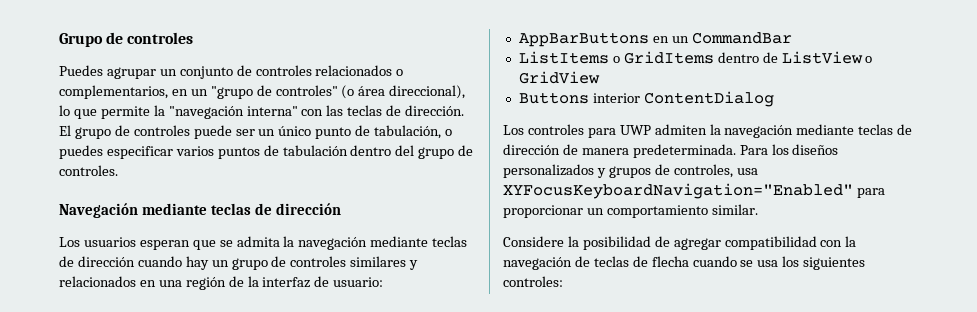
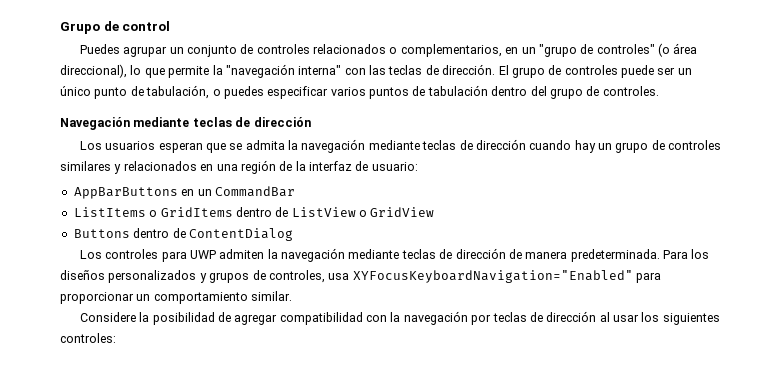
- Grupo de controles
+ Grupo de control
- Buttons interior ContentDialog
+ Buttons dentro de ContentDialog
- Considere la posibilidad de agregar compatibilidad con la navegación de teclas de flecha cuando se usa los siguientes controles:
+ Considere la posibilidad de agregar compatibilidad con la navegación por teclas de dirección al usar los siguientes controles:

